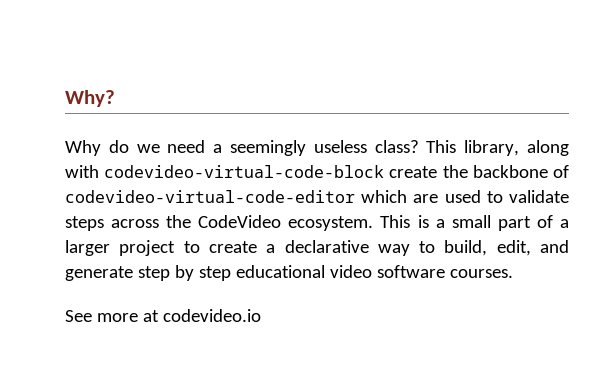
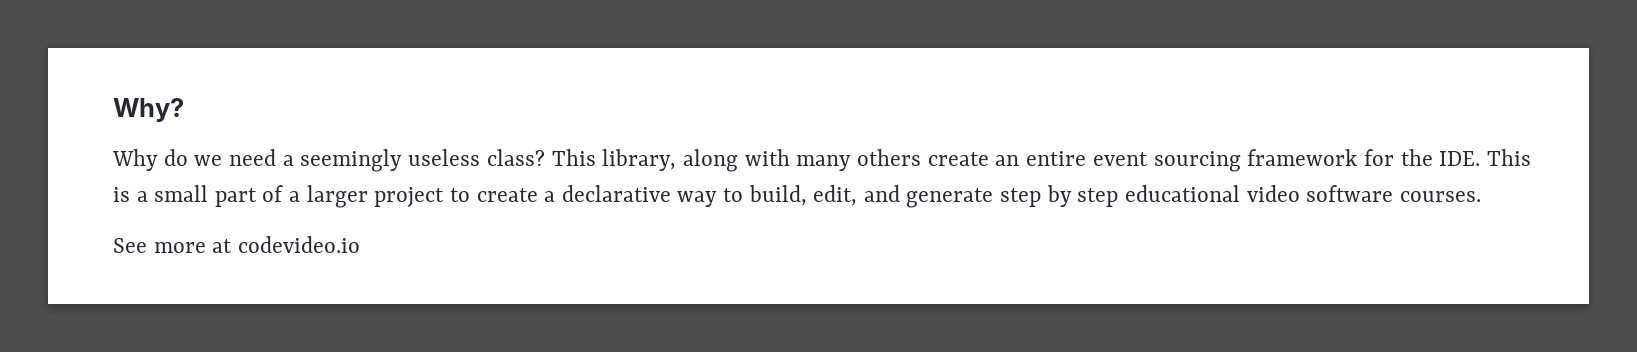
- This library, along with codevideo-virtual-code-block create the backbone of codevideo-virtual-code-editor which are used to validate steps across the CodeVideo ecosystem. This is a small part of a larger project to create a declarative way to build, edit, and generate step by step educational video software courses.
+ This library, along with many others create an entire event sourcing framework for the IDE. This is a small part of a larger project to create a declarative way to build, edit, and generate step by step educational video software courses.

